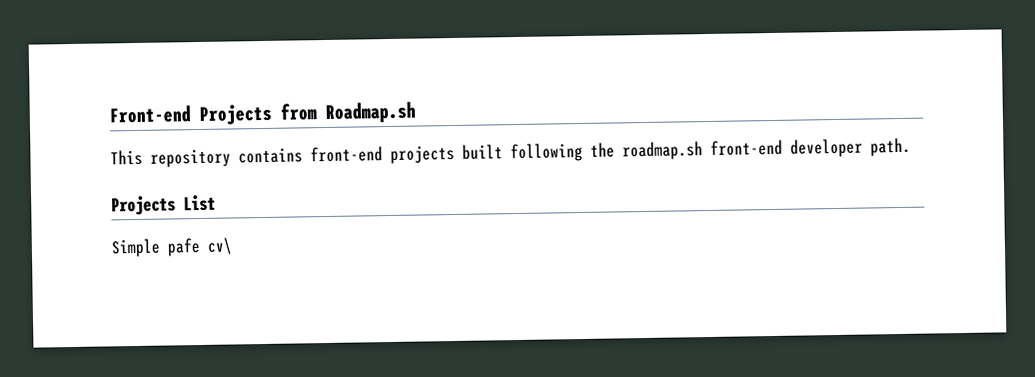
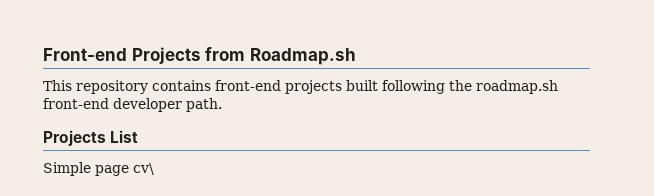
- Simple pafe cv\
+ Simple page cv\

